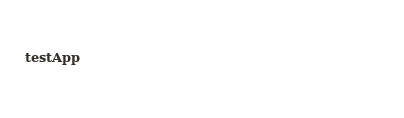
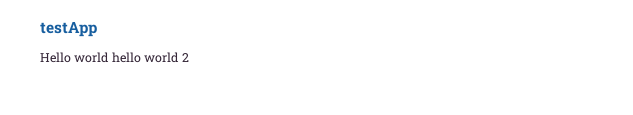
+ Hello world hello world 2

